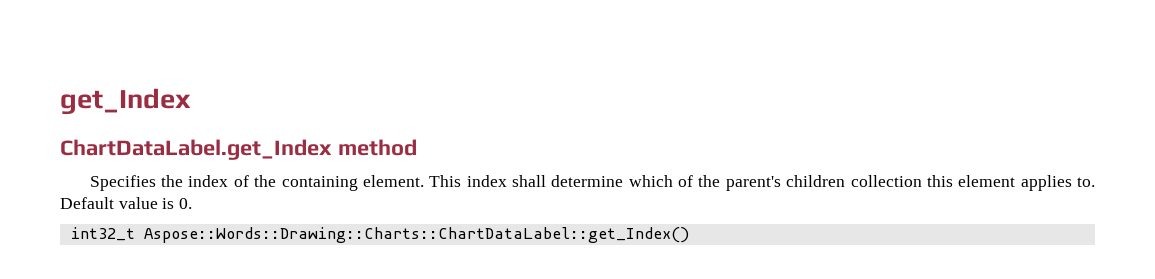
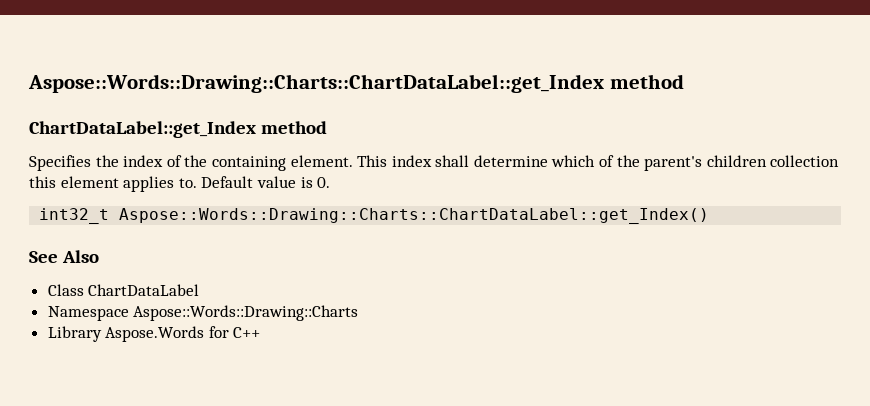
- get_Index
- ChartDataLabel.get_Index method
+ Aspose::Words::Drawing::Charts::ChartDataLabel::get_Index method
+ ChartDataLabel::get_Index method
+ See Also
+ Class ChartDataLabel
+ Namespace Aspose::Words::Drawing::Charts
+ Library Aspose.Words for C++

